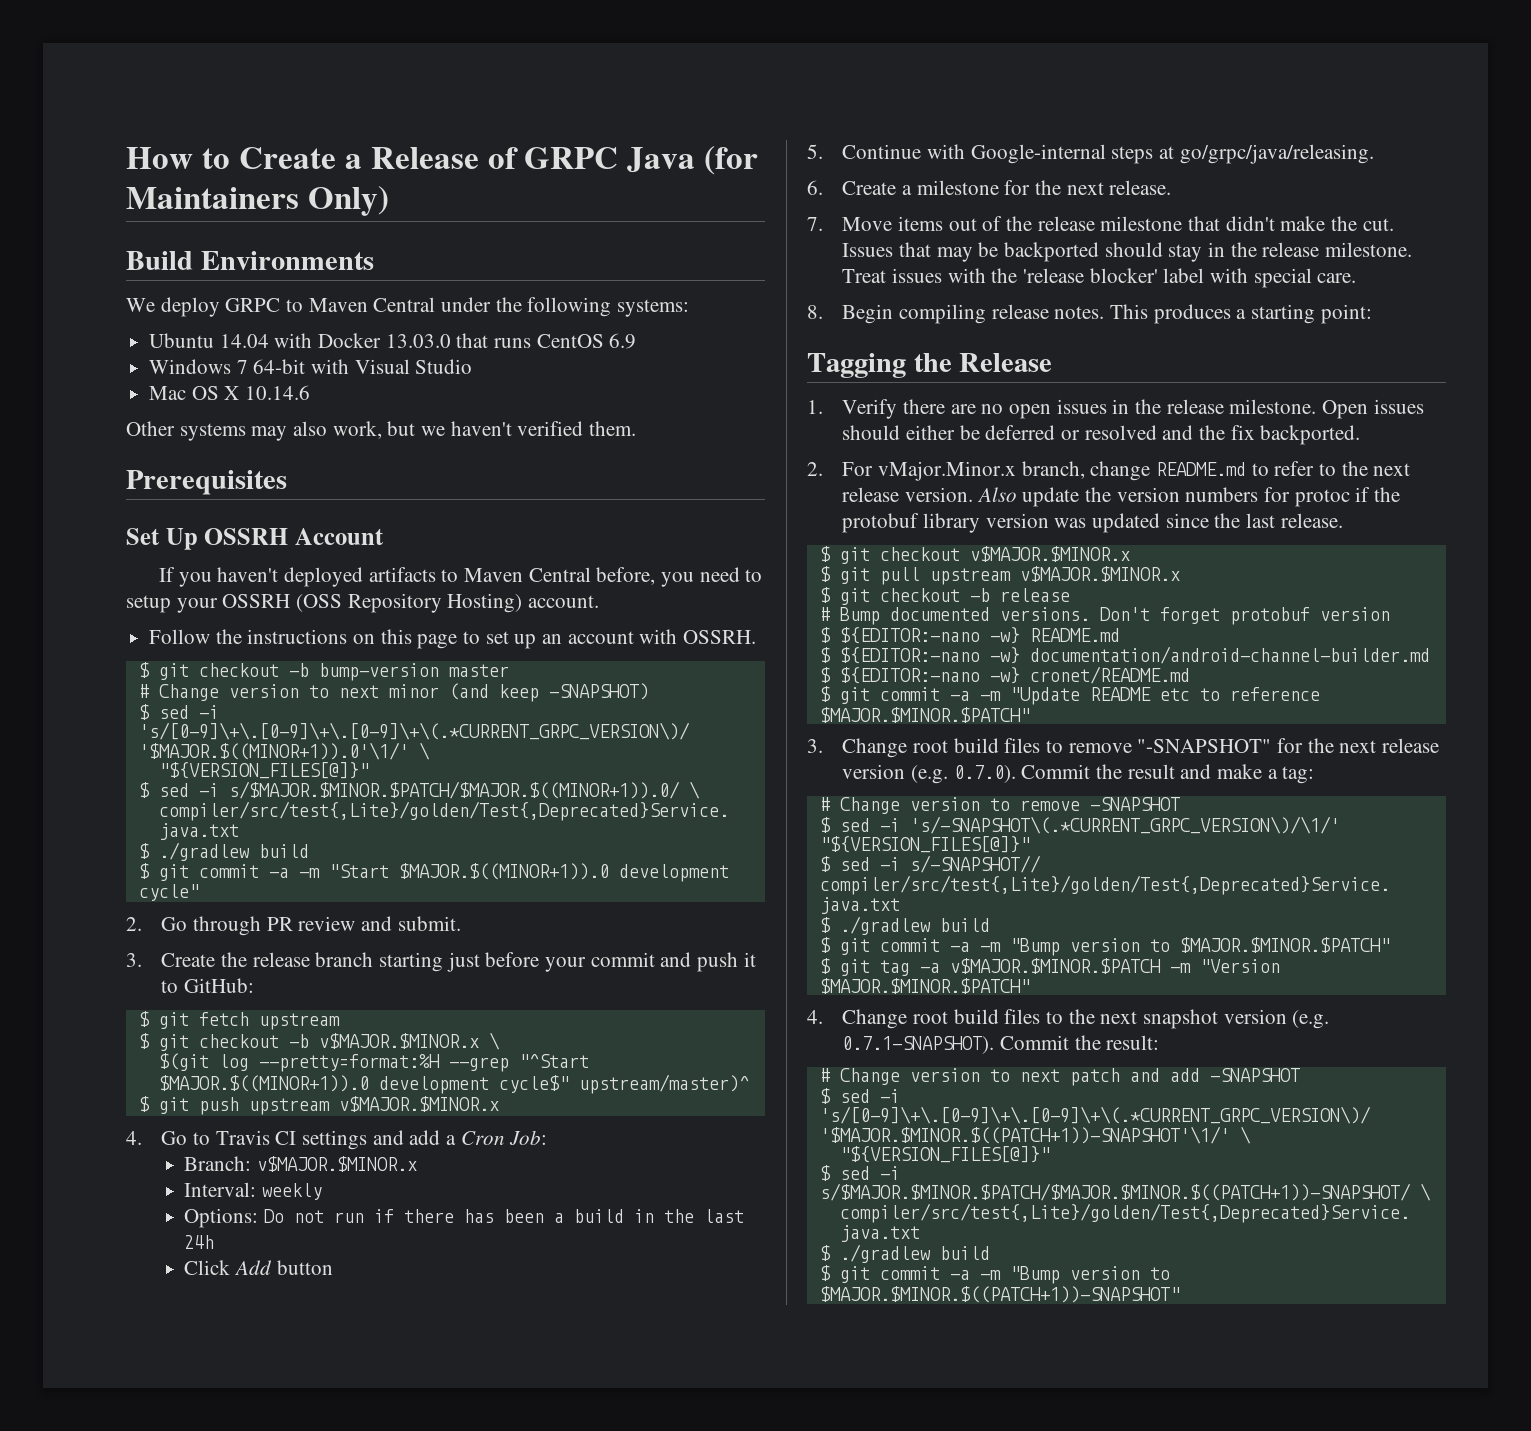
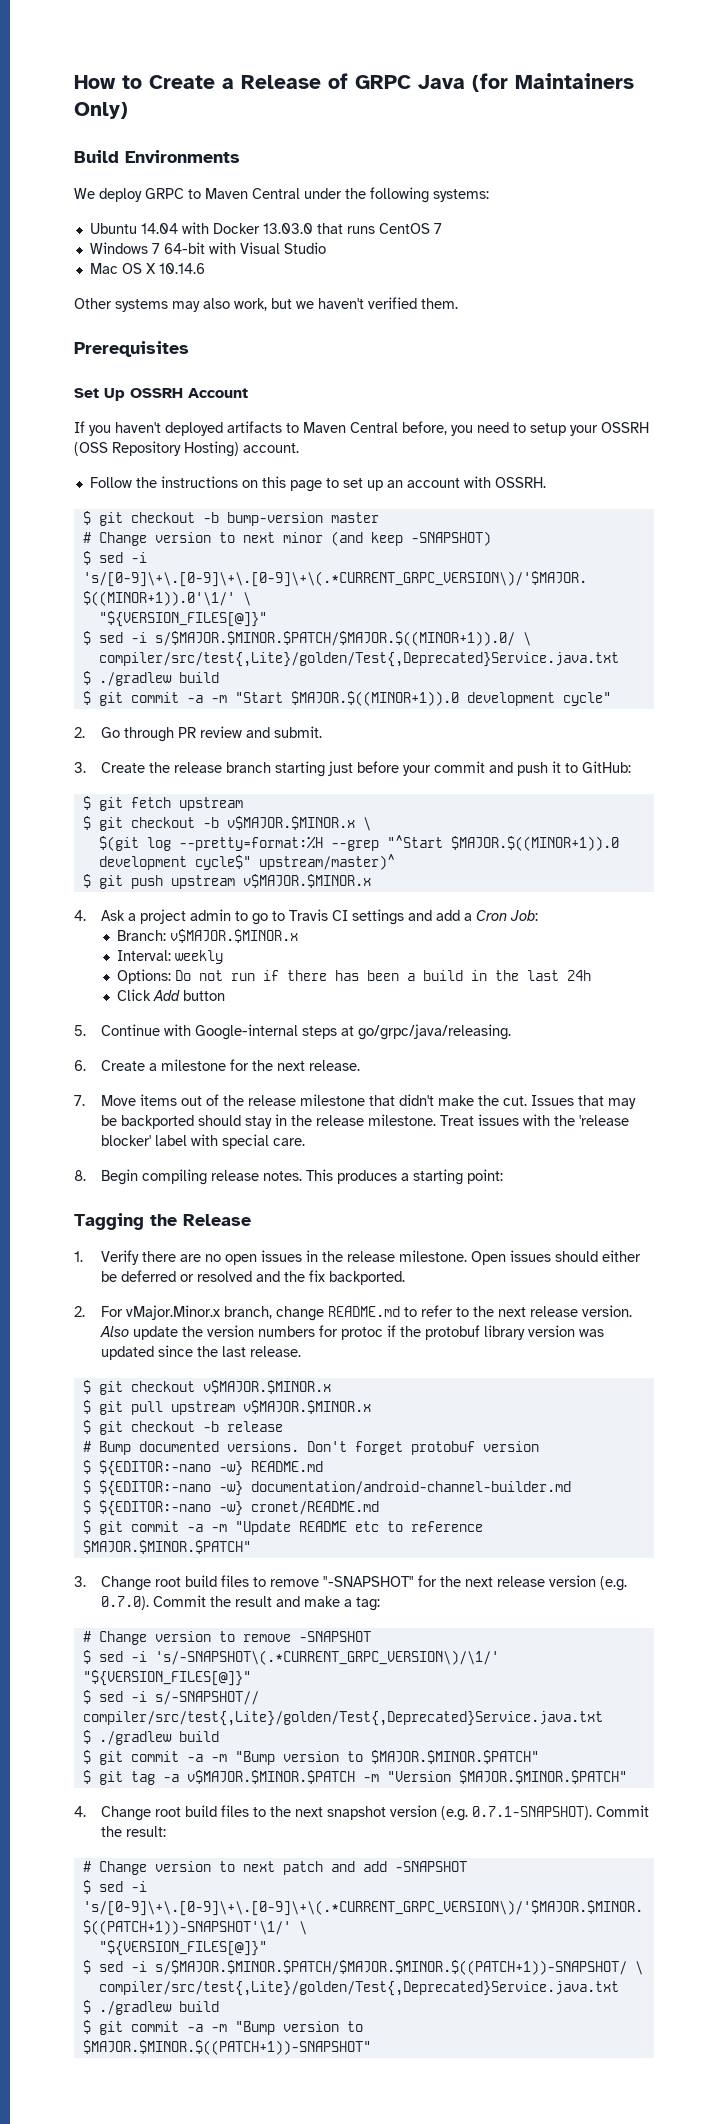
- Ubuntu 14.04 with Docker 13.03.0 that runs CentOS 6.9
+ Ubuntu 14.04 with Docker 13.03.0 that runs CentOS 7
- 4. Go to Travis CI settings and add a Cron Job:
+ 4. Ask a project admin to go to Travis CI settings and add a Cron Job:

